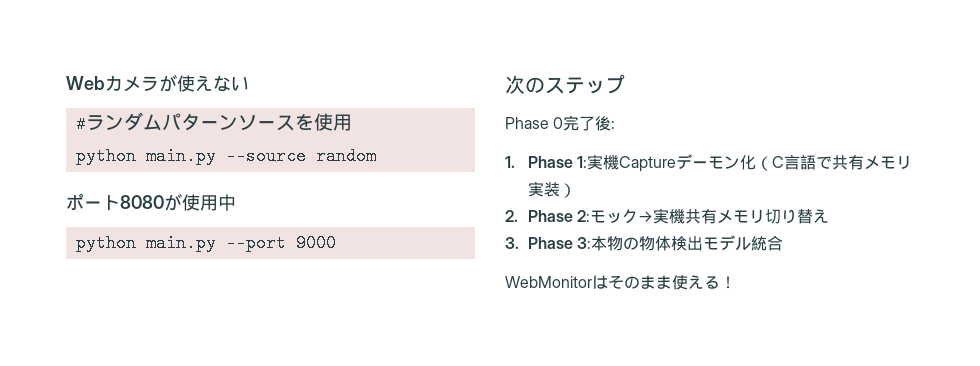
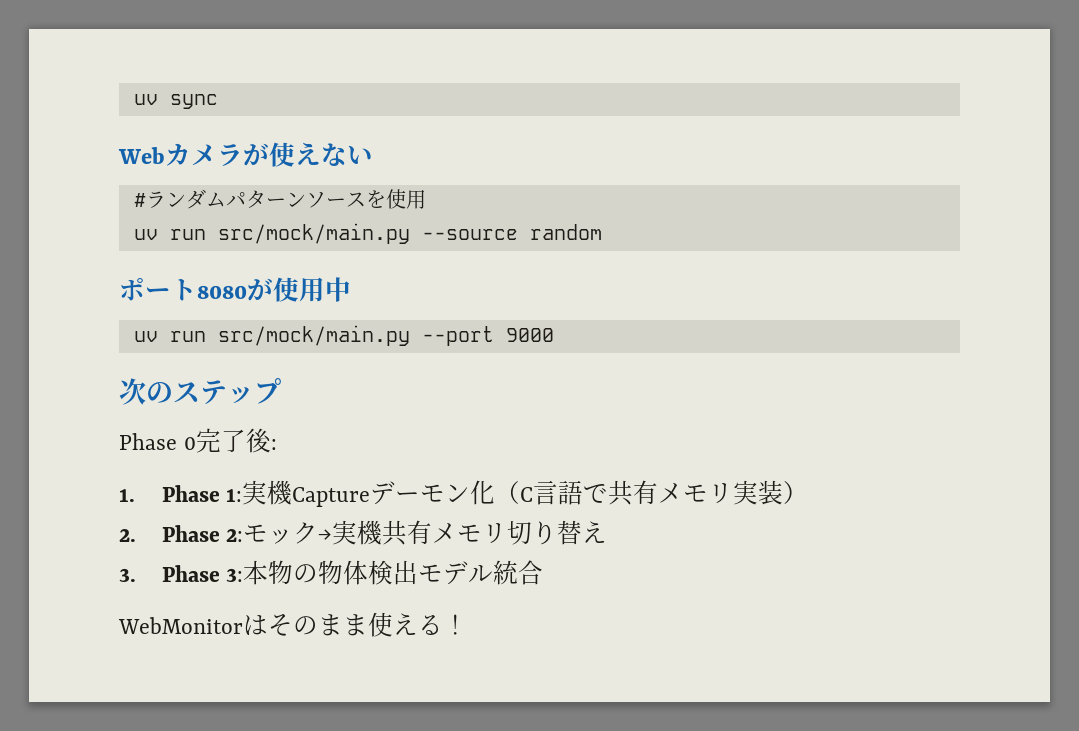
+ uv sync
- python main.py --source random
+ uv run src/mock/main.py --source random
- python main.py --port 9000
+ uv run src/mock/main.py --port 9000

